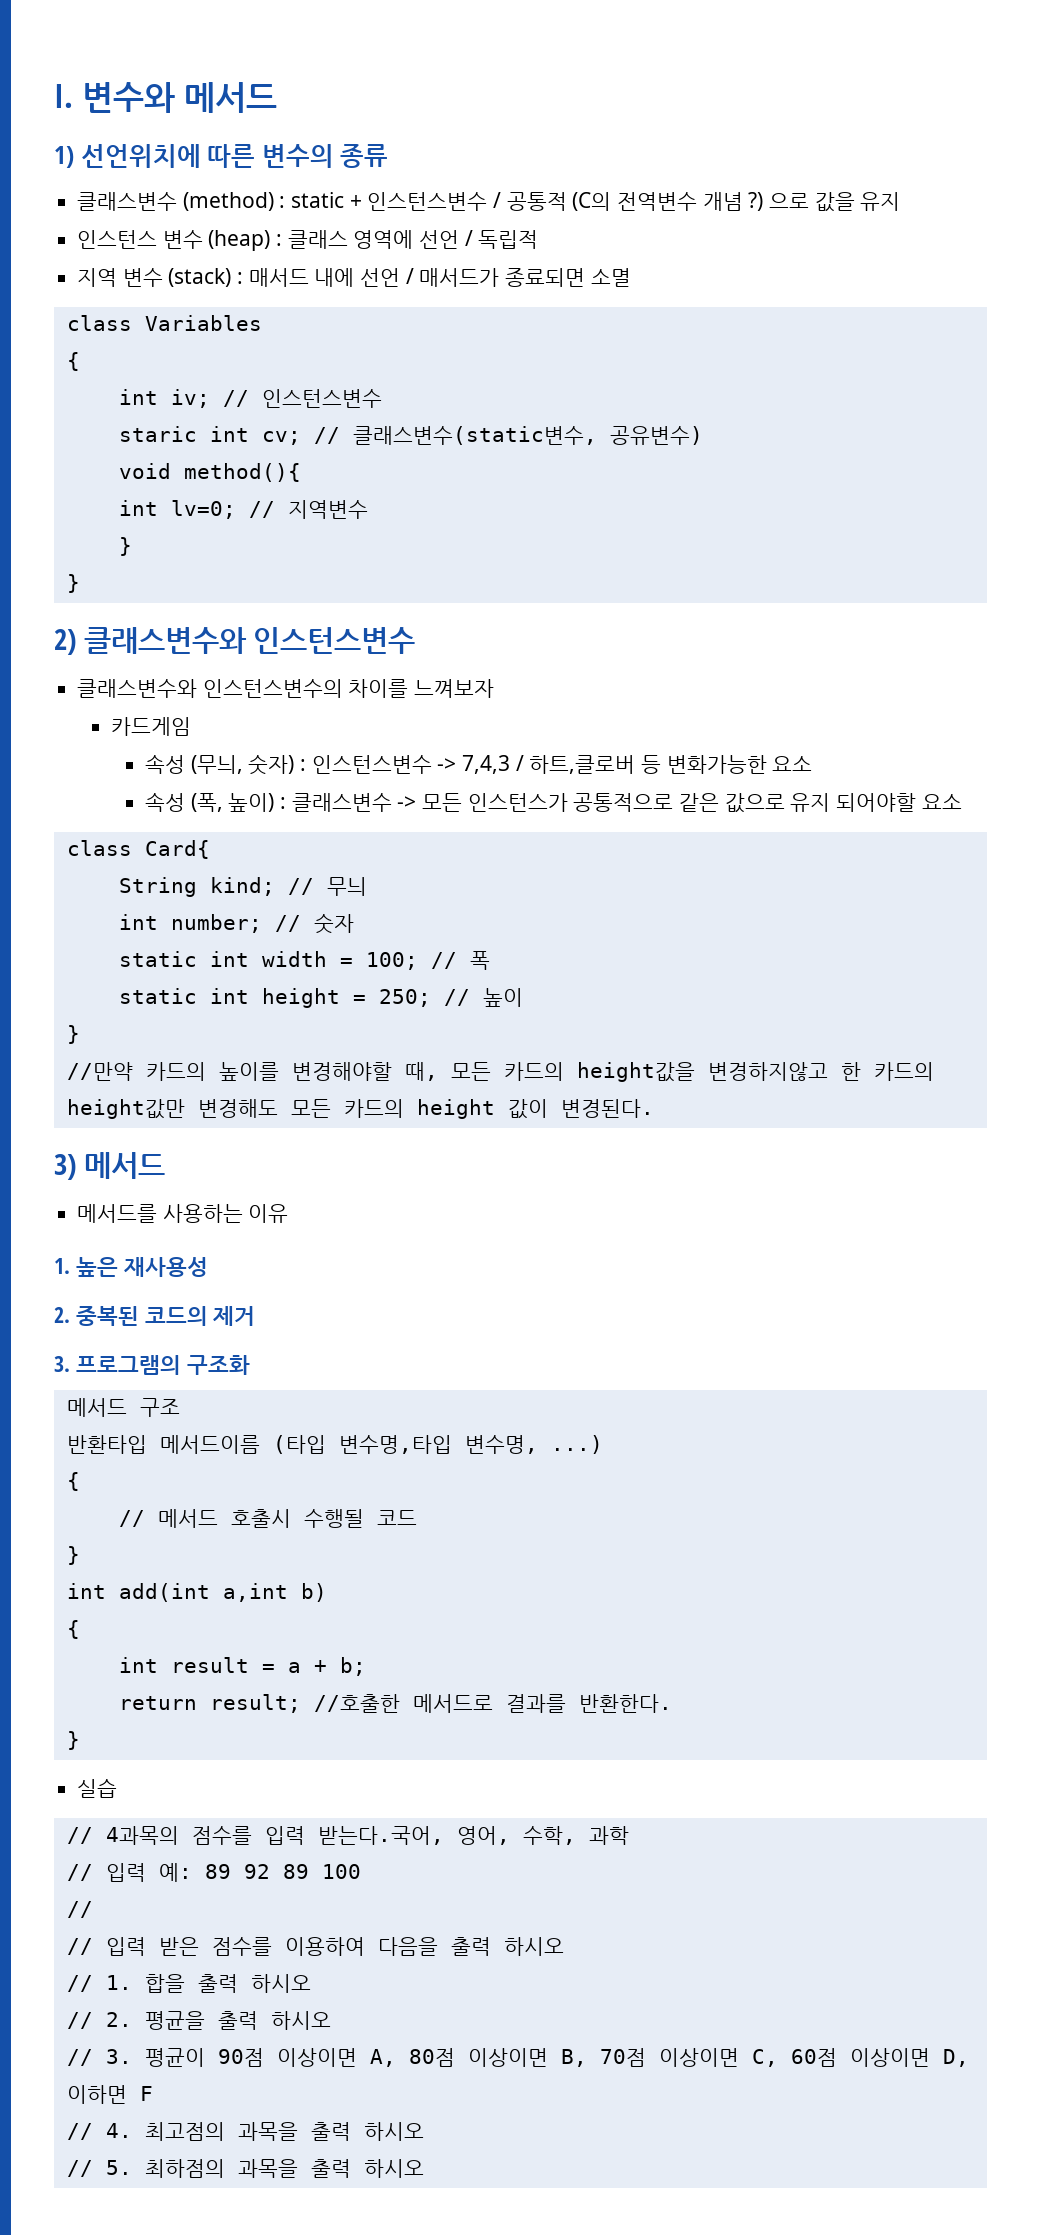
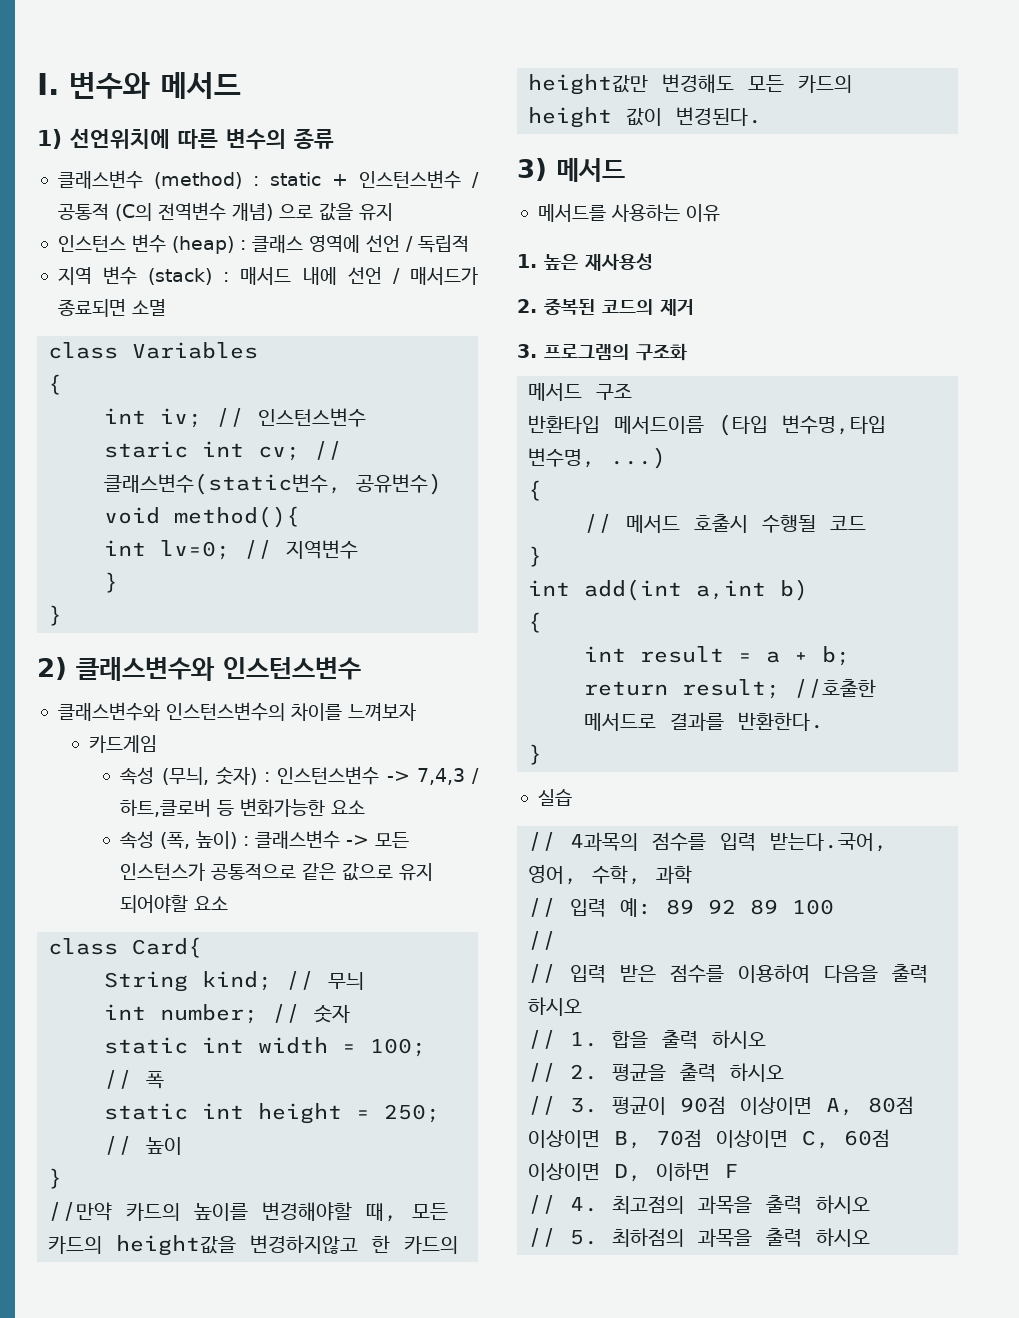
- 클래스변수 (method) : static + 인스턴스변수 / 공통적 (C의 전역변수 개념 ?) 으로 값을 유지
+ 클래스변수 (method) : static + 인스턴스변수 / 공통적 (C의 전역변수 개념) 으로 값을 유지

